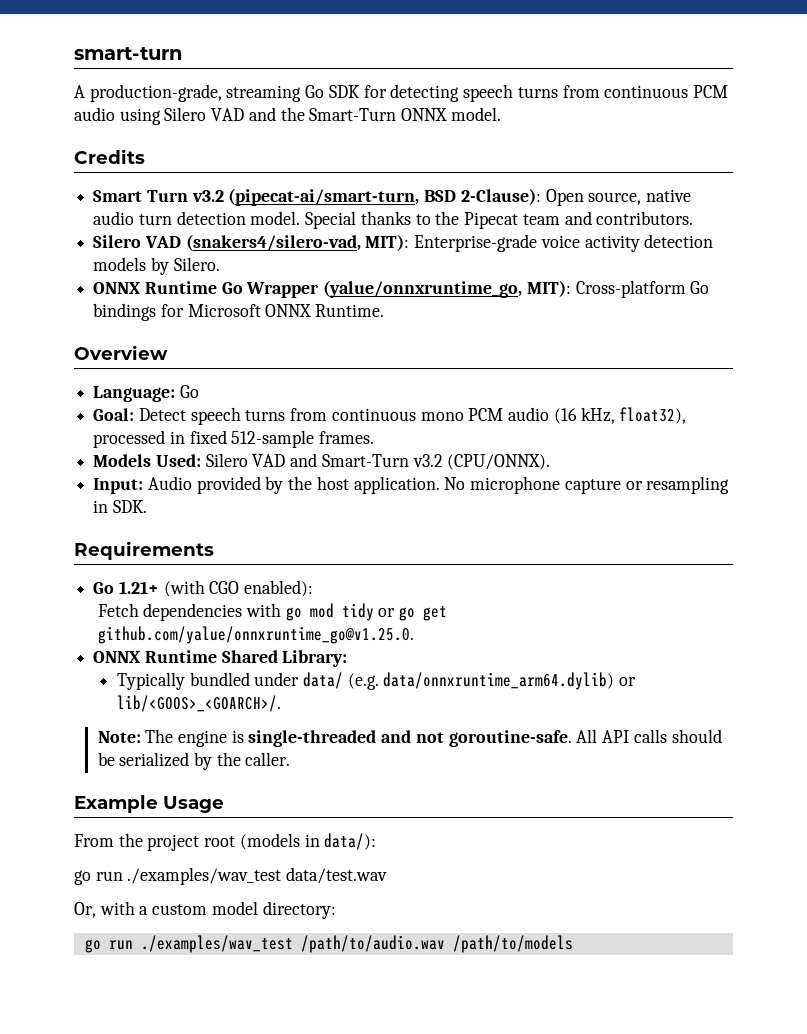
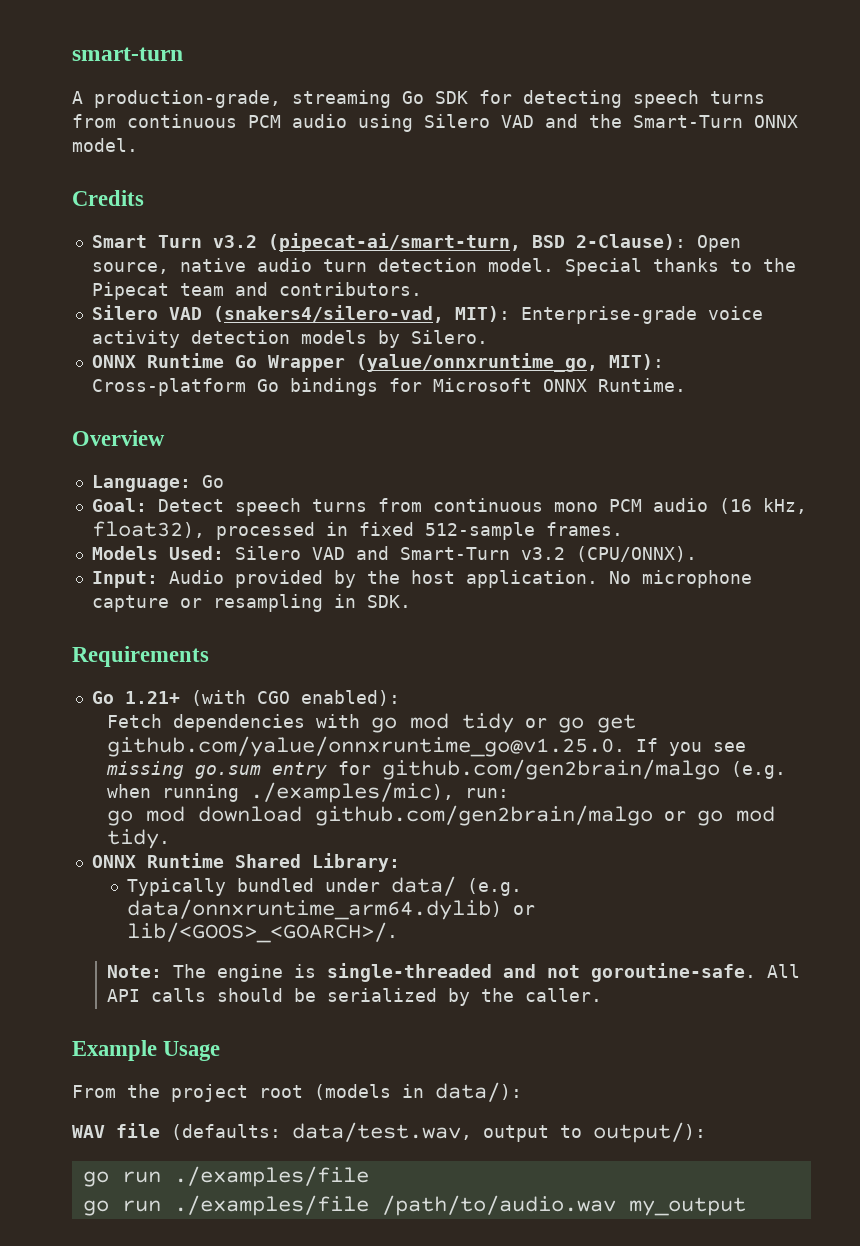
- Fetch dependencies with go mod tidy or go get github.com/yalue/onnxruntime_go@v1.25.0.
+ Fetch dependencies with go mod tidy or go get github.com/yalue/onnxruntime_go@v1.25.0. If you see missing go.sum entry for github.com/gen2brain/malgo (e.g. when running ./examples/mic), run:
+ go mod download github.com/gen2brain/malgo or go mod tidy.
- go run ./examples/wav_test data/test.wav
- Or, with a custom model directory:
- go run ./examples/wav_test /path/to/audio.wav /path/to/models
+ WAV file (defaults: data/test.wav, output to output/):
+ go run ./examples/file
+ go run ./examples/file /path/to/audio.wav my_output

